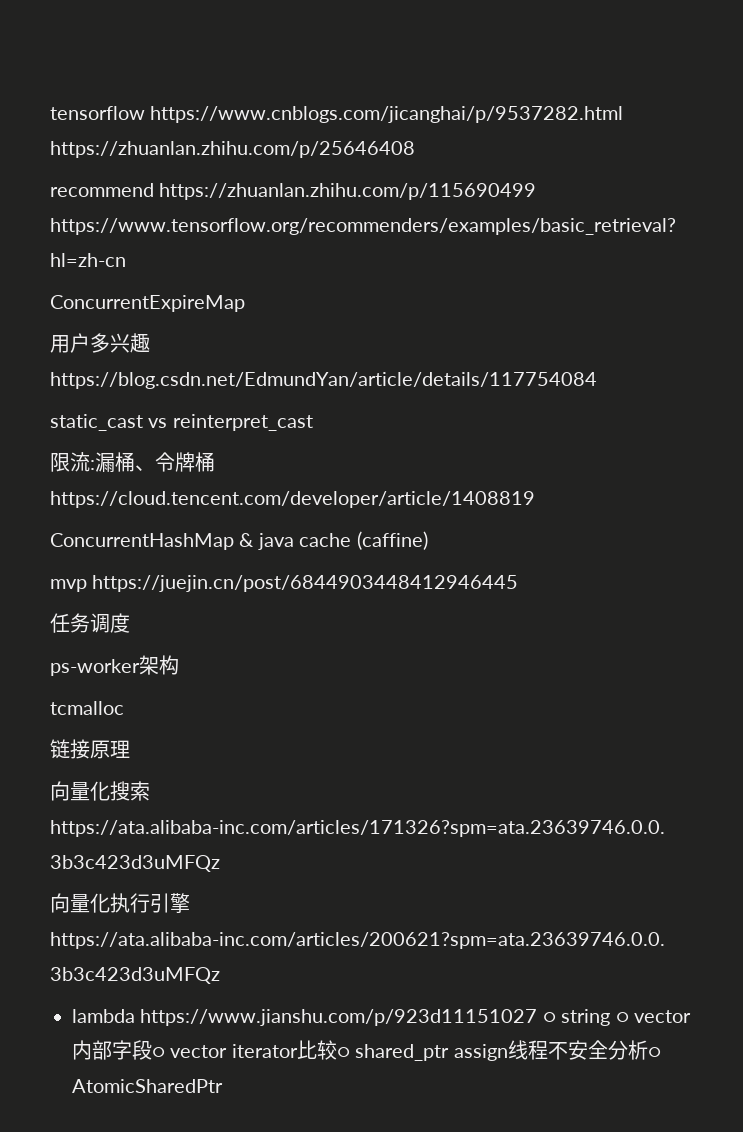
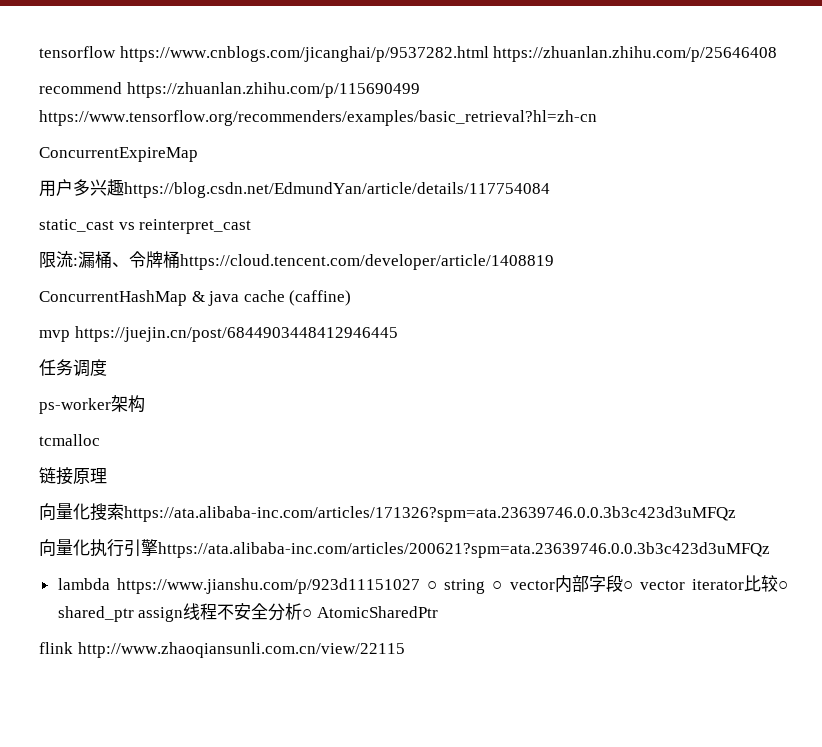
+ flink http://www.zhaoqiansunli.com.cn/view/22115

